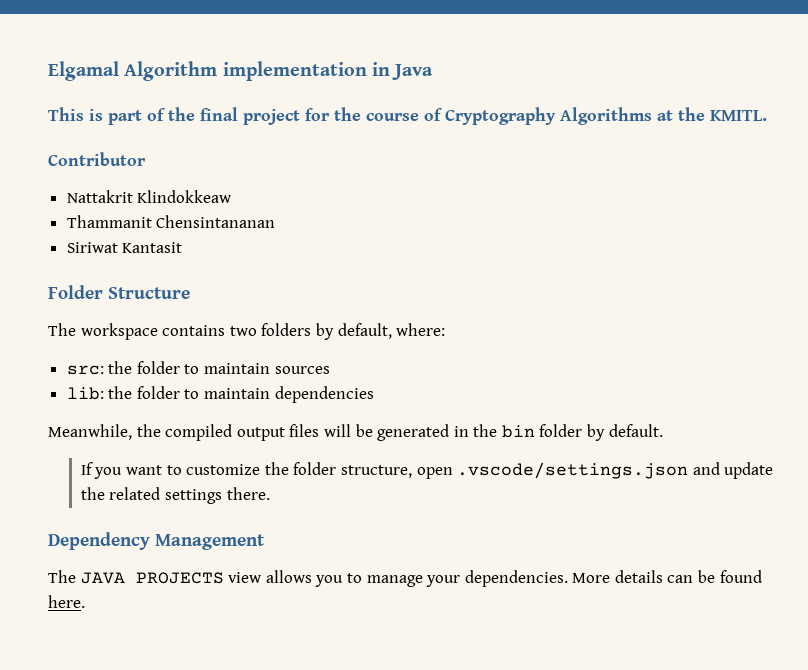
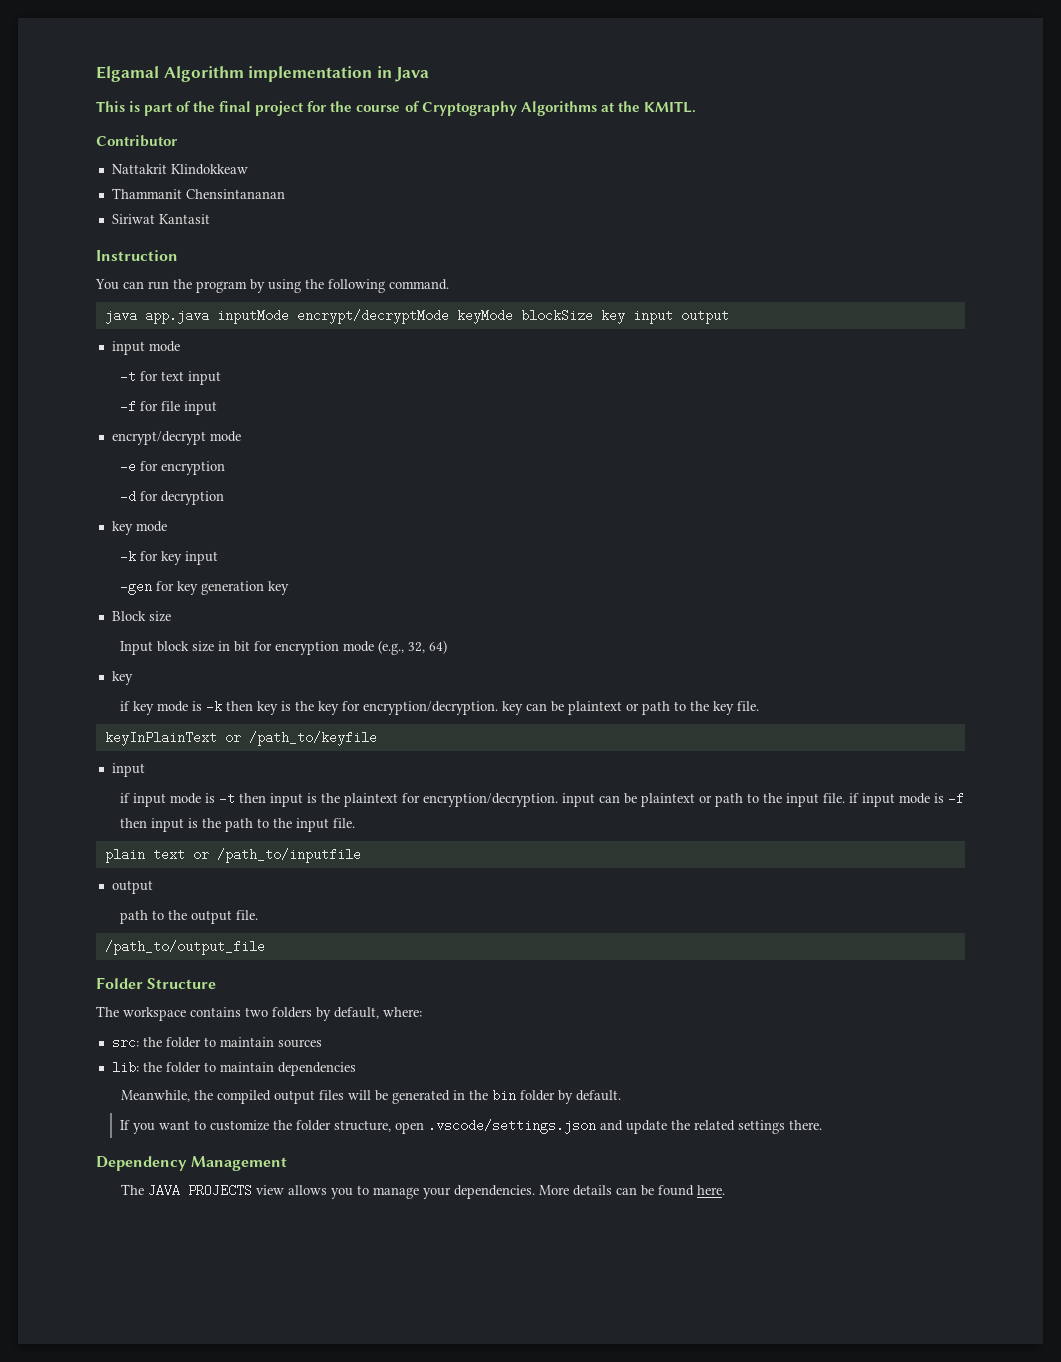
+ Instruction
+ You can run the program by using the following command.
+ java app.java inputMode encrypt/decryptMode keyMode blockSize key input output
+ input mode
+ -t for text input
+ -f for file input
+ encrypt/decrypt mode
+ -e for encryption
+ -d for decryption
+ key mode
+ -k for key input
+ -gen for key generation key
+ Block size
+ Input block size in bit for encryption mode (e.g., 32, 64)
+ key
+ if key mode is -k then key is the key for encryption/decryption. key can be plaintext or path to the key file.
+ keyInPlainText or /path_to/keyfile
+ input
+ if input mode is -t then input is the plaintext for encryption/decryption. input can be plaintext or path to the input file. if input mode is -f then input is the path to the input file.
+ plain text or /path_to/inputfile
+ output
+ path to the output file.
+ /path_to/output_file

